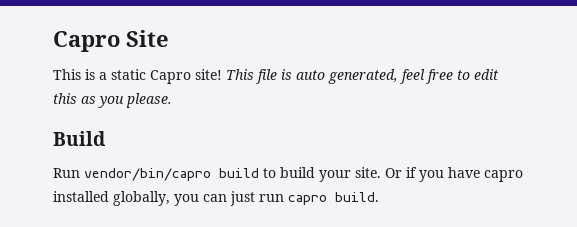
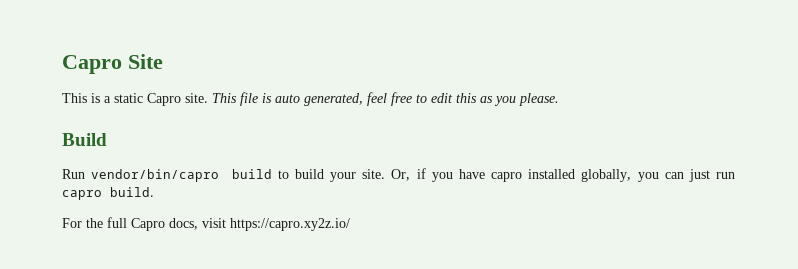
- This is a static Capro site!
+ This is a static Capro site.
- Or if you have capro installed globally, you can just run capro build.
+ Or, if you have capro installed globally, you can just run capro build.
+ For the full Capro docs, visit https://capro.xy2z.io/

